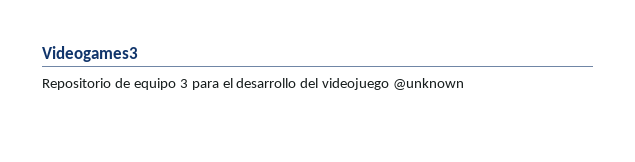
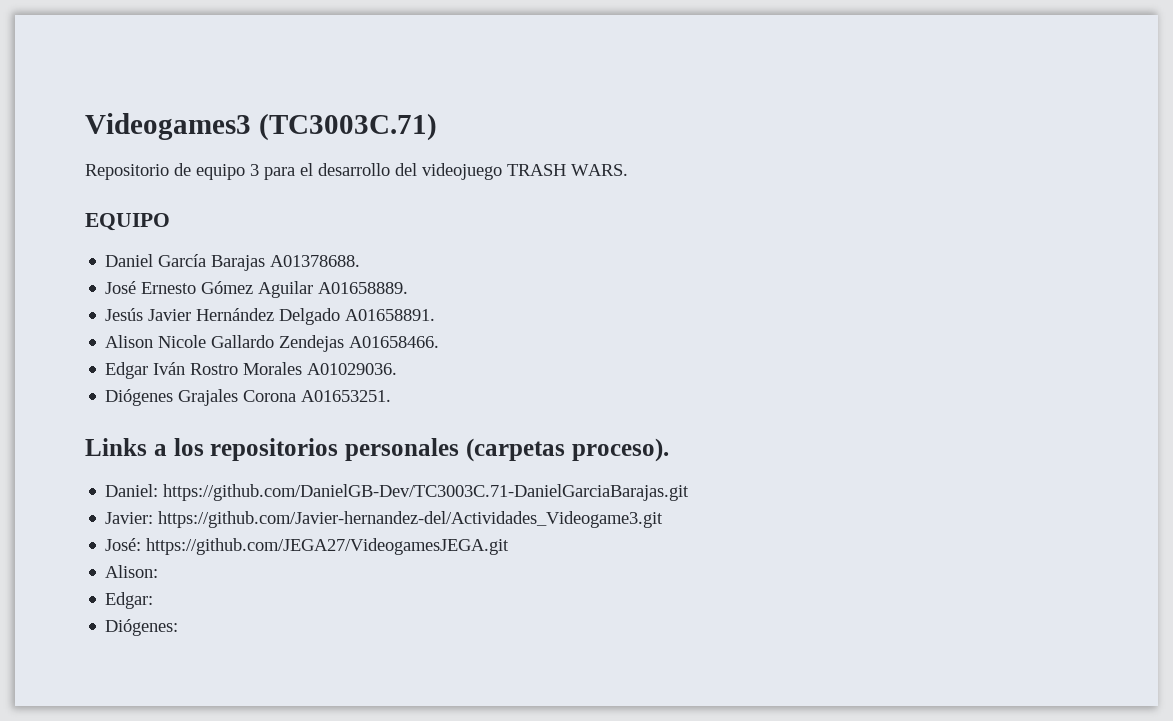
- Videogames3
+ Videogames3 (TC3003C.71)
- Repositorio de equipo 3 para el desarrollo del videojuego @unknown
+ Repositorio de equipo 3 para el desarrollo del videojuego TRASH WARS.
+ EQUIPO
+ Daniel García Barajas A01378688.
+ José Ernesto Gómez Aguilar A01658889.
+ Jesús Javier Hernández Delgado A01658891.
+ Alison Nicole Gallardo Zendejas A01658466.
+ Edgar Iván Rostro Morales A01029036.
+ Diógenes Grajales Corona A01653251.
+ Links a los repositorios personales (carpetas proceso).
+ Daniel: https://github.com/DanielGB-Dev/TC3003C.71-DanielGarciaBarajas.git
+ Javier: https://github.com/Javier-hernandez-del/Actividades_Videogame3.git
+ José: https://github.com/JEGA27/VideogamesJEGA.git
+ Alison:
+ Edgar:
+ Diógenes:

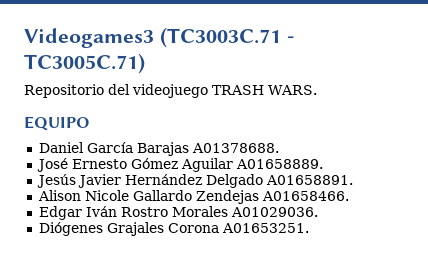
- Videogames3 (TC3003C.71)
- Repositorio de equipo 3 para el desarrollo del videojuego TRASH WARS.
+ Videogames3 (TC3003C.71 - TC3005C.71)
+ Repositorio del videojuego TRASH WARS.
- Links a los repositorios personales (carpetas proceso).
- Daniel: https://github.com/DanielGB-Dev/TC3003C.71-DanielGarciaBarajas.git
- Javier: https://github.com/Javier-hernandez-del/Actividades_Videogame3.git
- José: https://github.com/JEGA27/VideogamesJEGA.git
- Alison:
- Edgar:
- Diógenes:

